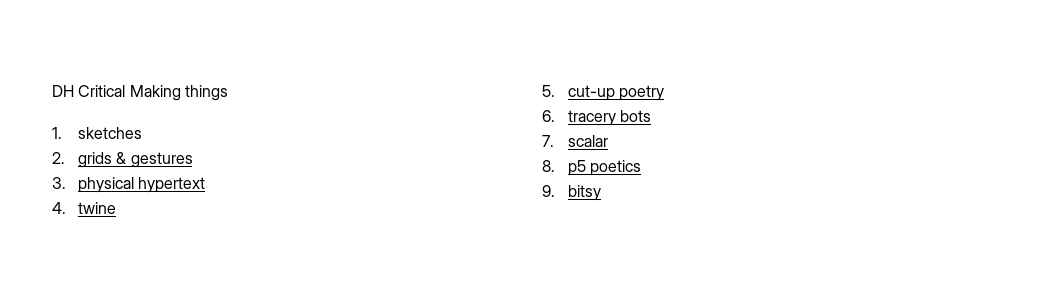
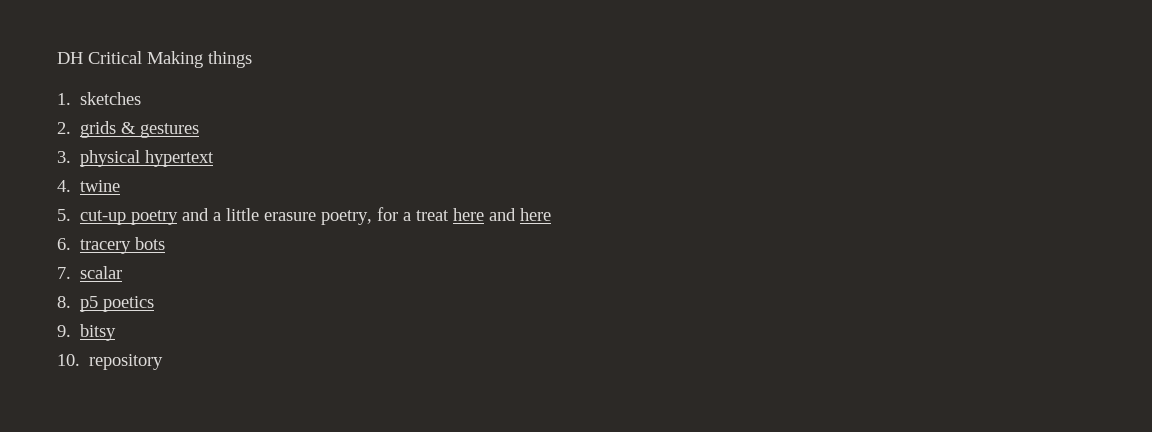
- 5. cut-up poetry
+ 5. cut-up poetry and a little erasure poetry, for a treat here and here
+ 10. repository

